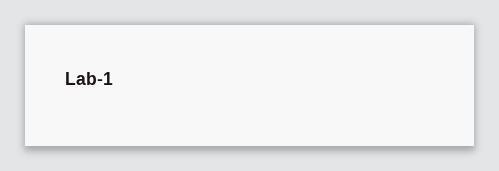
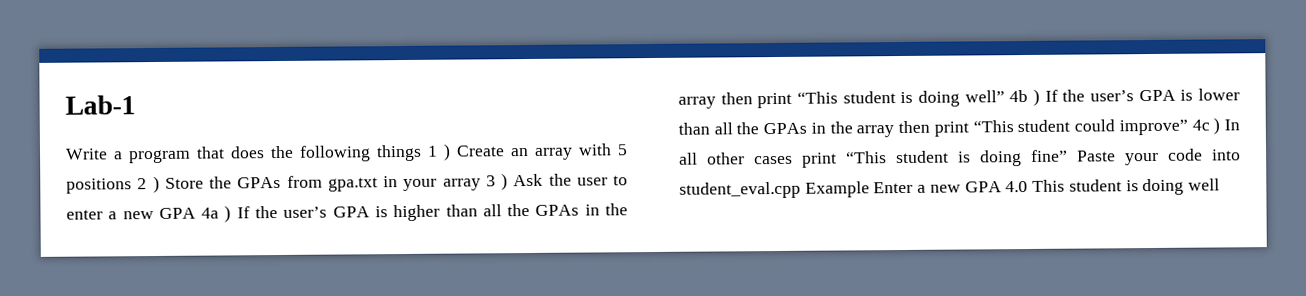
+ Write a program that does the following things 1 ) Create an array with 5 positions 2 ) Store the GPAs from gpa.txt in your array 3 ) Ask the user to enter a new GPA 4a ) If the user’s GPA is higher than all the GPAs in the array then print “This student is doing well” 4b ) If the user’s GPA is lower than all the GPAs in the array then print “This student could improve” 4c ) In all other cases print “This student is doing fine” Paste your code into student_eval.cpp Example Enter a new GPA 4.0 This student is doing well

